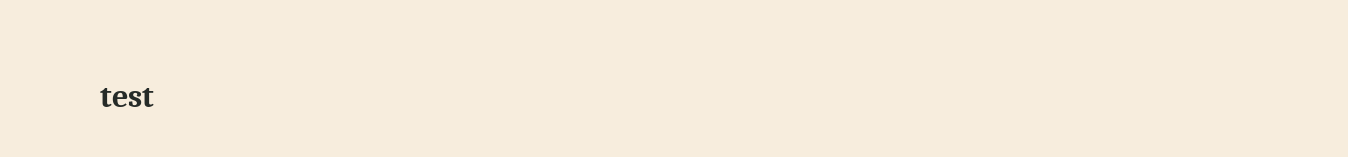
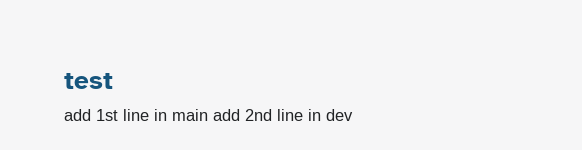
+ add 1st line in main add 2nd line in dev

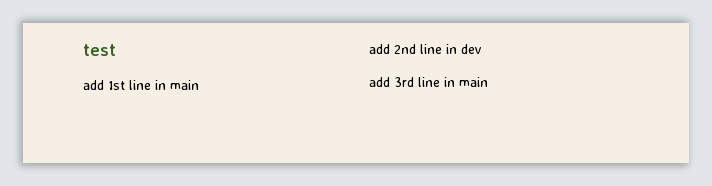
- add 1st line in main add 2nd line in dev
+ add 1st line in main
+ add 2nd line in dev
+ add 3rd line in main

